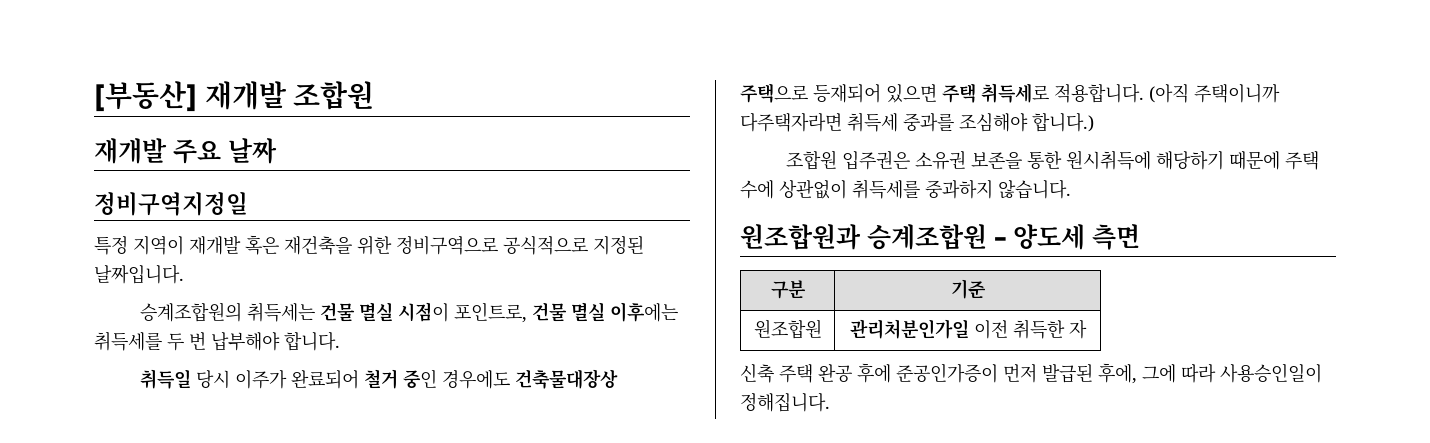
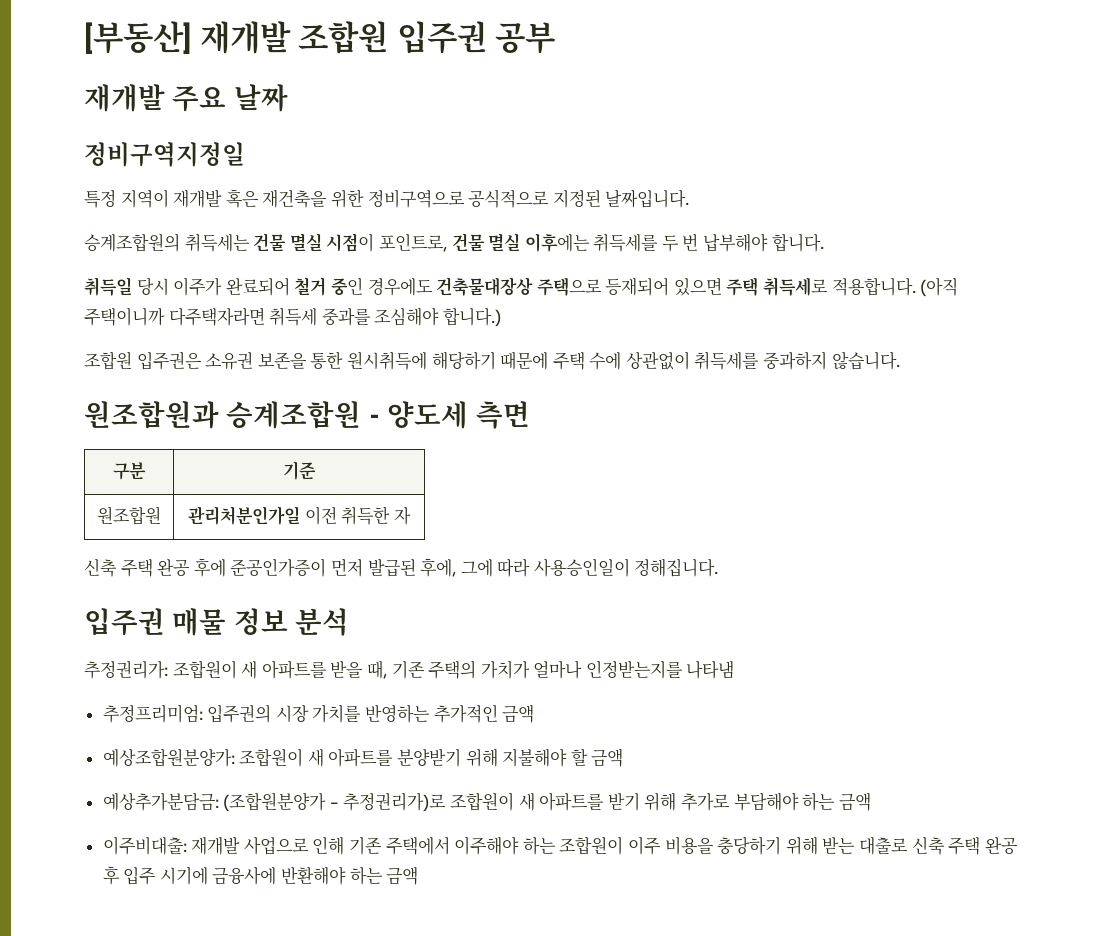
- [부동산] 재개발 조합원
+ [부동산] 재개발 조합원 입주권 공부
+ 입주권 매물 정보 분석
+ 추정권리가: 조합원이 새 아파트를 받을 때, 기존 주택의 가치가 얼마나 인정받는지를 나타냄
+ 추정프리미엄: 입주권의 시장 가치를 반영하는 추가적인 금액
+ 예상조합원분양가: 조합원이 새 아파트를 분양받기 위해 지불해야 할 금액
+ 예상추가분담금: (조합원분양가 - 추정권리가)로 조합원이 새 아파트를 받기 위해 추가로 부담해야 하는 금액
+ 이주비대출: 재개발 사업으로 인해 기존 주택에서 이주해야 하는 조합원이 이주 비용을 충당하기 위해 받는 대출로 신축 주택 완공 후 입주 시기에 금융사에 반환해야 하는 금액

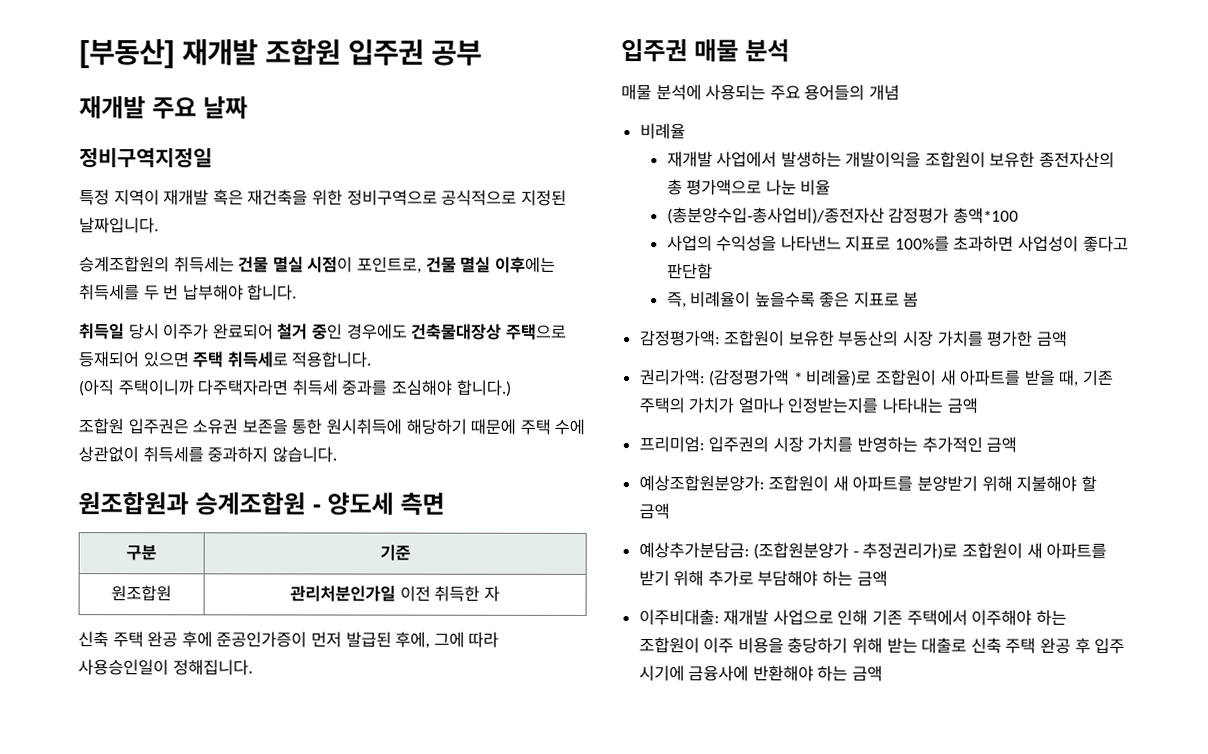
- 취득일 당시 이주가 완료되어 철거 중인 경우에도 건축물대장상 주택으로 등재되어 있으면 주택 취득세로 적용합니다. (아직 주택이니까 다주택자라면 취득세 중과를 조심해야 합니다.)
+ 취득일 당시 이주가 완료되어 철거 중인 경우에도 건축물대장상 주택으로 등재되어 있으면 주택 취득세로 적용합니다.
+ (아직 주택이니까 다주택자라면 취득세 중과를 조심해야 합니다.)
- 입주권 매물 정보 분석
+ 입주권 매물 분석
- 추정권리가: 조합원이 새 아파트를 받을 때, 기존 주택의 가치가 얼마나 인정받는지를 나타냄
- 추정프리미엄: 입주권의 시장 가치를 반영하는 추가적인 금액
+ 매물 분석에 사용되는 주요 용어들의 개념
+ 비례율
+ 재개발 사업에서 발생하는 개발이익을 조합원이 보유한 종전자산의 총 평가액으로 나눈 비율
+ (총분양수입-총사업비)/종전자산 감정평가 총액*100
+ 사업의 수익성을 나타낸느 지표로 100%를 초과하면 사업성이 좋다고 판단함
+ 즉, 비례율이 높을수록 좋은 지표로 봄
+ 감정평가액: 조합원이 보유한 부동산의 시장 가치를 평가한 금액
+ 권리가액: (감정평가액 * 비례율)로 조합원이 새 아파트를 받을 때, 기존 주택의 가치가 얼마나 인정받는지를 나타내는 금액
+ 프리미엄: 입주권의 시장 가치를 반영하는 추가적인 금액

